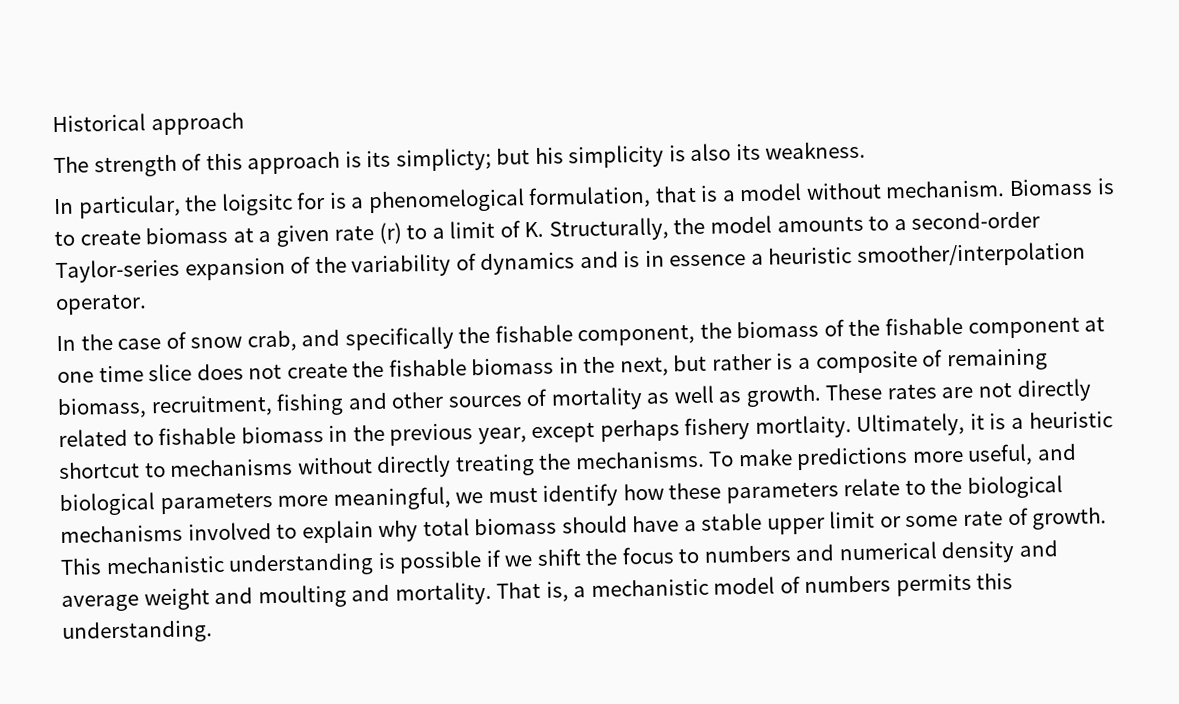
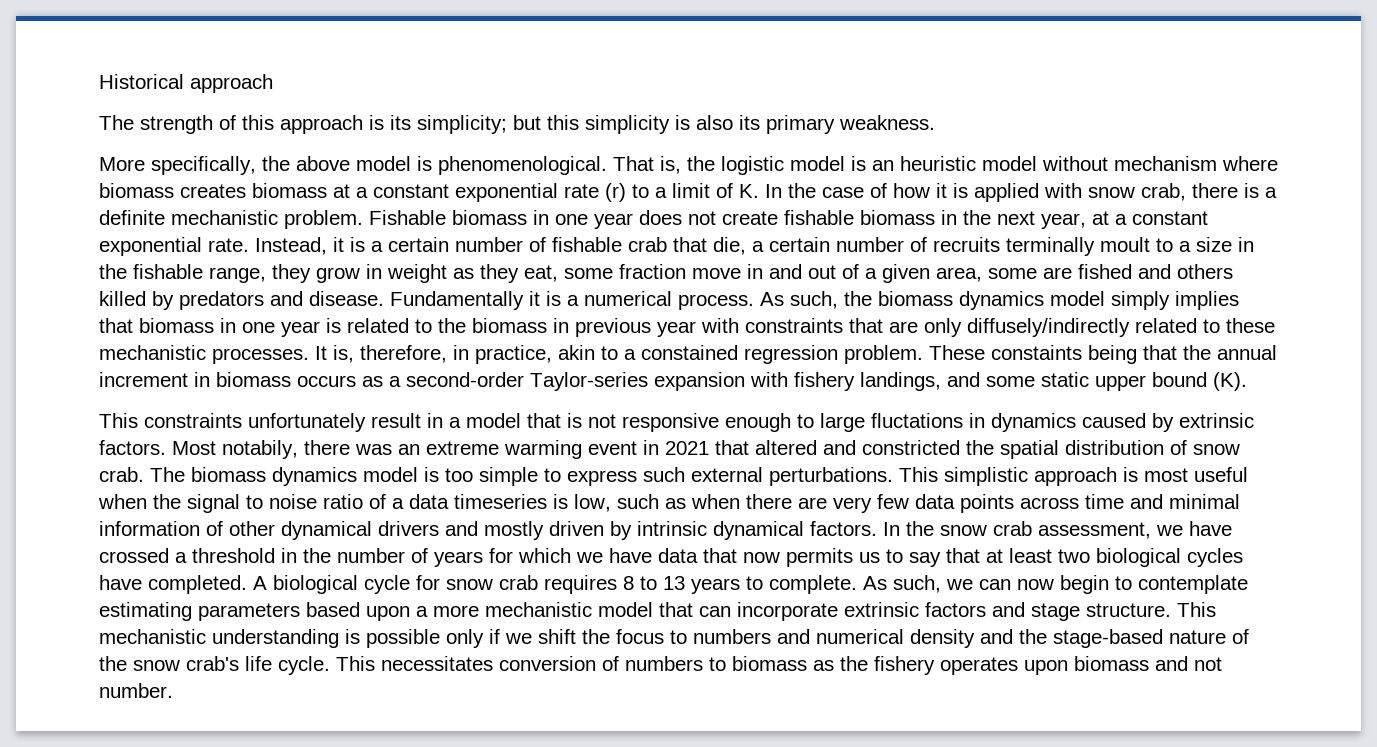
- The strength of this approach is its simplicty; but his simplicity is also its weakness.
+ The strength of this approach is its simplicity; but this simplicity is also its primary weakness.
- In particular, the loigsitc for is a phenomelogical formulation, that is a model without mechanism. Biomass is to create biomass at a given rate (r) to a limit of K. Structurally, the model amounts to a second-order Taylor-series expansion of the variability of dynamics and is in essence a heuristic smoother/interpolation operator.
- In the case of snow crab, and specifically the fishable component, the biomass of the fishable component at one time slice does not create the fishable biomass in the next, but rather is a composite of remaining biomass, recruitment, fishing and other sources of mortality as well as growth. These rates are not directly related to fishable biomass in the previous year, except perhaps fishery mortlaity. Ultimately, it is a heuristic shortcut to mechanisms without directly treating the mechanisms. To make predictions more useful, and biological parameters more meaningful, we must identify how these parameters relate to the biological mechanisms involved to explain why total biomass should have a stable upper limit or some rate of growth.
+ More specifically, the above model is phenomenological. That is, the logistic model is an heuristic model without mechanism where biomass creates biomass at a constant exponential rate (r) to a limit of K. In the case of how it is applied with snow crab, there is a definite mechanistic problem. Fishable biomass in one year does not create fishable biomass in the next year, at a constant exponential rate. Instead, it is a certain number of fishable crab that die, a certain number of recruits terminally moult to a size in the fishable range, they grow in weight as they eat, some fraction move in and out of a given area, some are fished and others killed by predators and disease. Fundamentally it is a numerical process. As such, the biomass dynamics model simply implies that biomass in one year is related to the biomass in previous year with constraints that are only diffusely/indirectly related to these mechanistic processes. It is, therefore, in practice, akin to a constained regression problem. These constaints being that the annual increment in biomass occurs as a second-order Taylor-series expansion with fishery landings, and some static upper bound (K).
+ This constraints unfortunately result in a model that is not responsive enough to large fluctations in dynamics caused by extrinsic factors. Most notabily, there was an extreme warming event in 2021 that altered and constricted the spatial distribution of snow crab. The biomass dynamics model is too simple to express such external perturbations. This simplistic approach is most useful when the signal to noise ratio of a data timeseries is low, such as when there are very few data points across time and minimal information of other dynamical drivers and mostly driven by intrinsic dynamical factors. In the snow crab assessment, we have crossed a threshold in the number of years for which we have data that now permits us to say that at least two biological cycles have completed. A biological cycle for snow crab requires 8 to 13 years to complete. As such, we can now begin to contemplate estimating parameters based upon a more mechanistic model that can incorporate extrinsic factors and stage structure.
- This mechanistic understanding is possible if we shift the focus to numbers and numerical density and average weight and moulting and mortality. That is, a mechanistic model of numbers permits this understanding.
+ This mechanistic understanding is possible only if we shift the focus to numbers and numerical density and the stage-based nature of the snow crab's life cycle. This necessitates conversion of numbers to biomass as the fishery operates upon biomass and not number.

